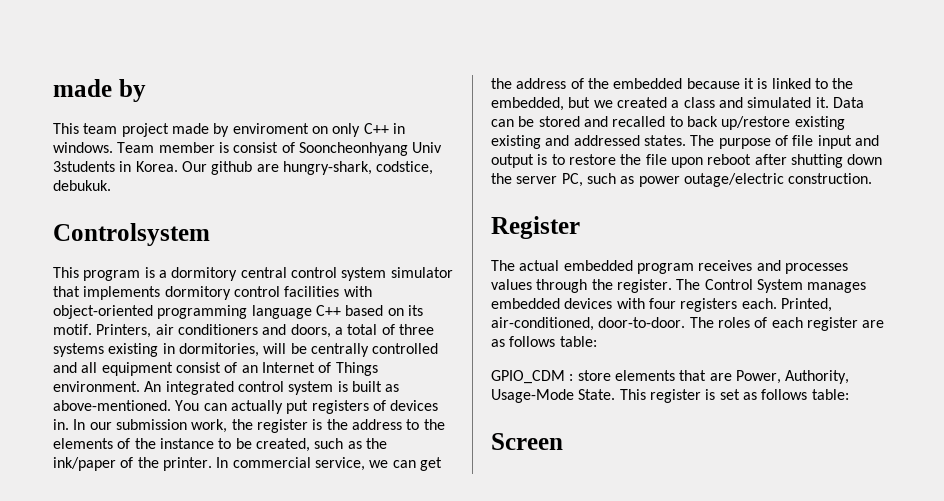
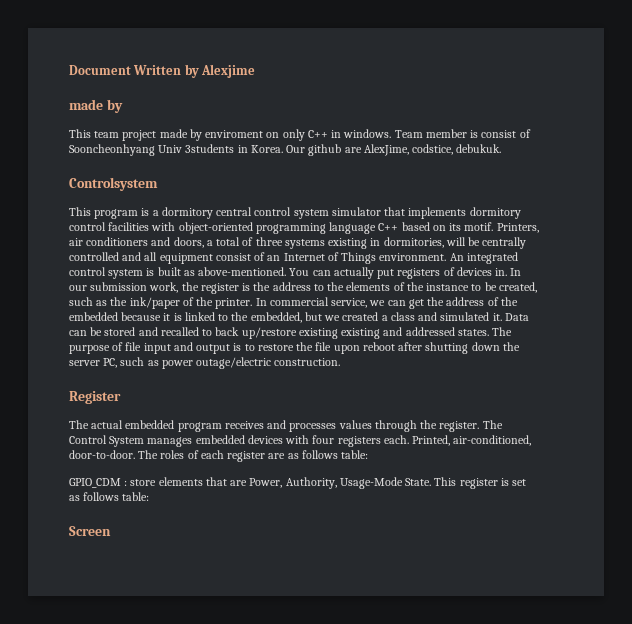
+ Document Written by Alexjime
- Our github are hungry-shark, codstice, debukuk.
+ Our github are AlexJime, codstice, debukuk.

